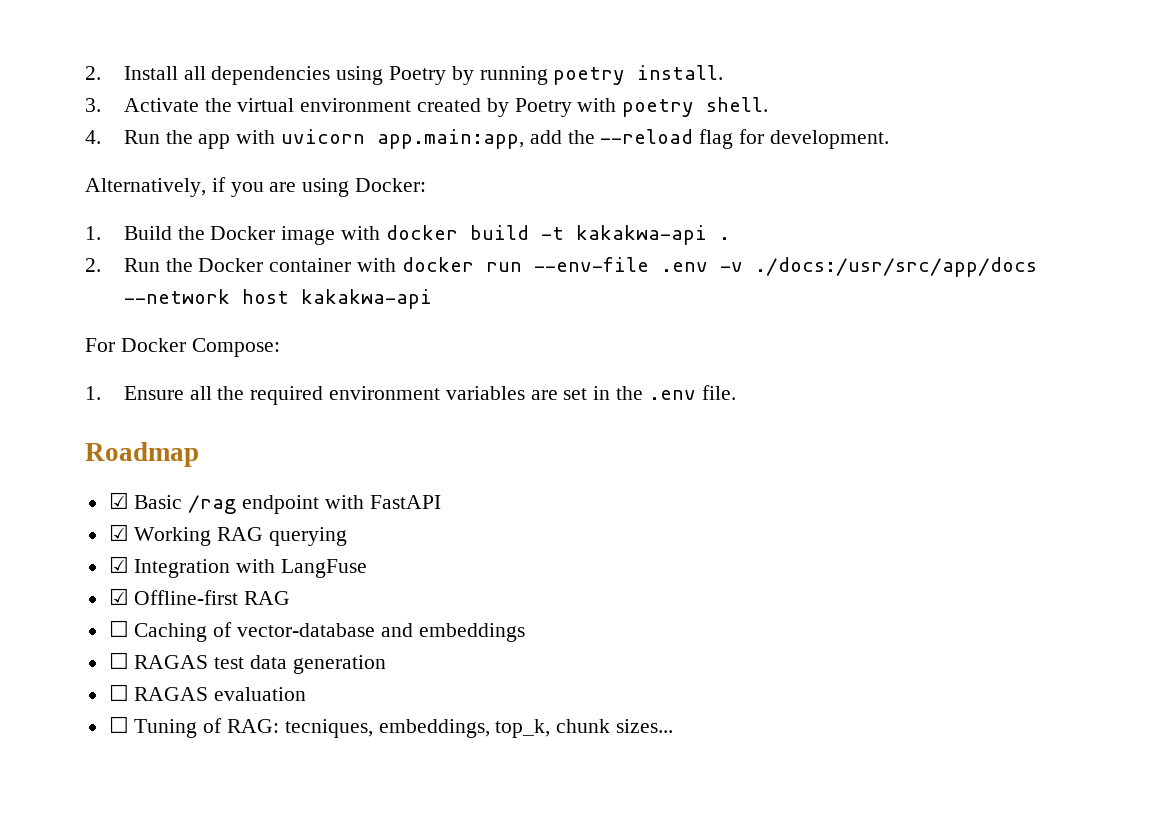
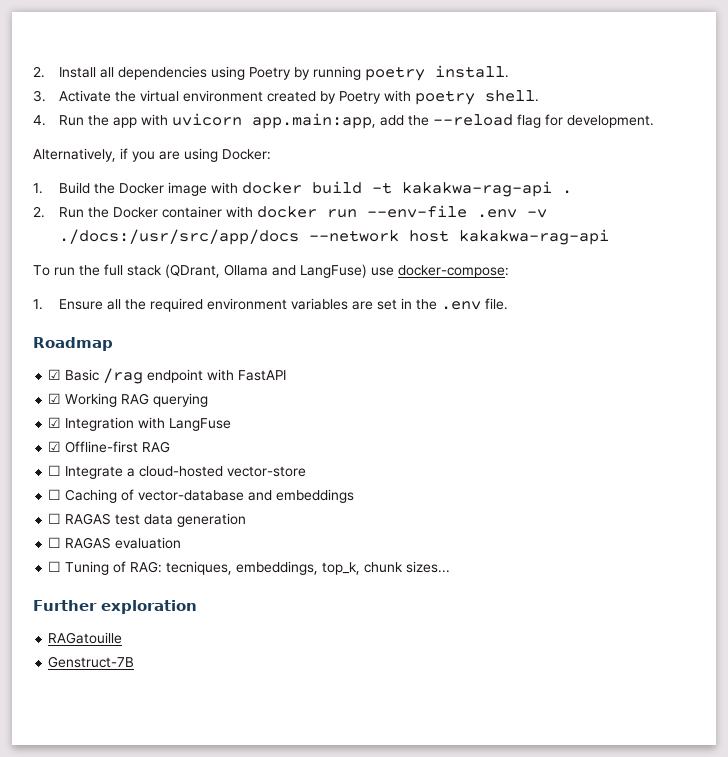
- 1. Build the Docker image with docker build -t kakakwa-api .
+ 1. Build the Docker image with docker build -t kakakwa-rag-api .
- 2. Run the Docker container with docker run --env-file .env -v ./docs:/usr/src/app/docs --network host kakakwa-api
- For Docker Compose:
+ 2. Run the Docker container with docker run --env-file .env -v ./docs:/usr/src/app/docs --network host kakakwa-rag-api
+ To run the full stack (QDrant, Ollama and LangFuse) use docker-compose:
+ ☐ Integrate a cloud-hosted vector-store
+ Further exploration
+ RAGatouille
+ Genstruct-7B

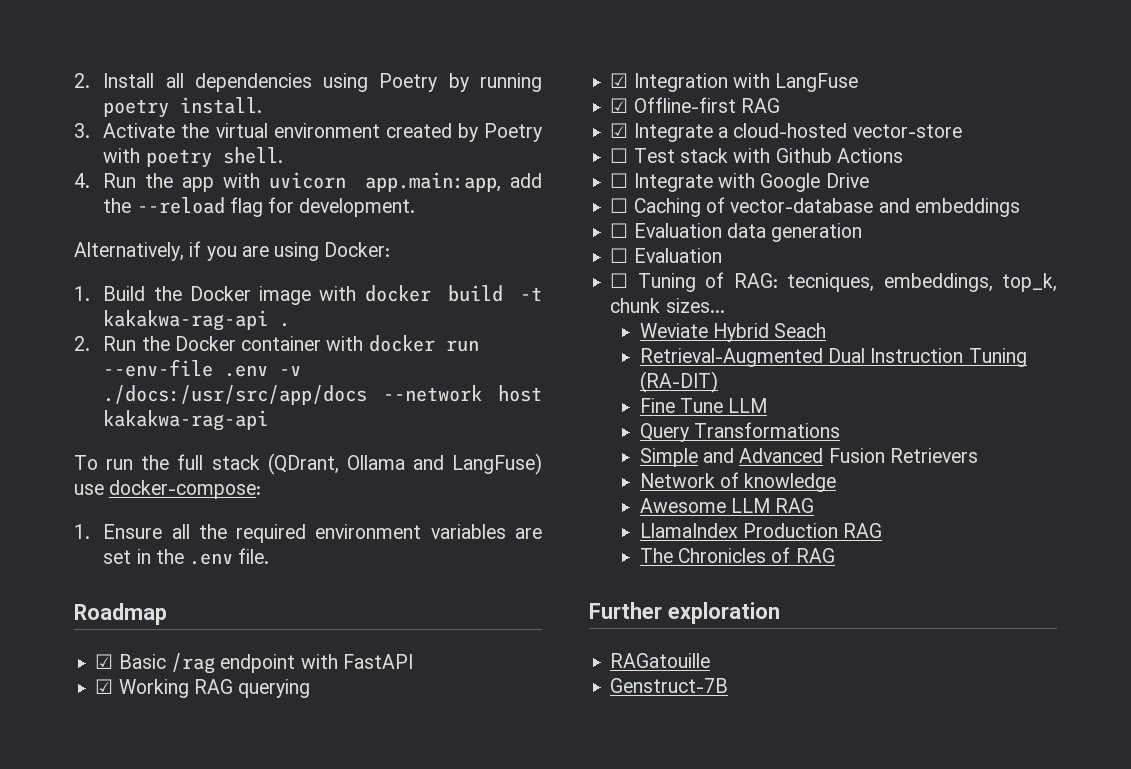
- ☐ Integrate a cloud-hosted vector-store
+ ☑ Integrate a cloud-hosted vector-store
+ ☐ Test stack with Github Actions
+ ☐ Integrate with Google Drive
- ☐ RAGAS test data generation
- ☐ RAGAS evaluation
+ ☐ Evaluation data generation
+ ☐ Evaluation
+ Weviate Hybrid Seach
+ Retrieval-Augmented Dual Instruction Tuning (RA-DIT)
+ Fine Tune LLM
+ Query Transformations
+ Simple and Advanced Fusion Retrievers
+ Network of knowledge
+ Awesome LLM RAG
+ LlamaIndex Production RAG
+ The Chronicles of RAG

